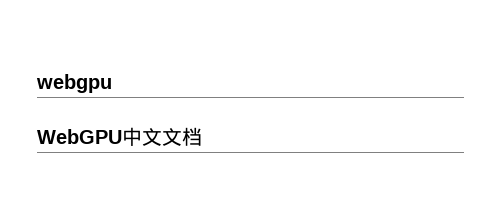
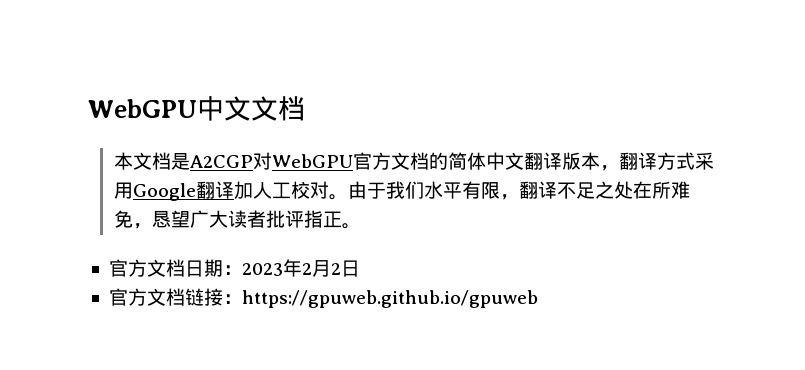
- webgpu
+ 本文档是A2CGP对WebGPU官方文档的简体中文翻译版本，翻译方式采用Google翻译加人工校对。由于我们水平有限，翻译不足之处在所难免，恳望广大读者批评指正。
+ 官方文档日期：2023年2月2日
+ 官方文档链接：https://gpuweb.github.io/gpuweb

